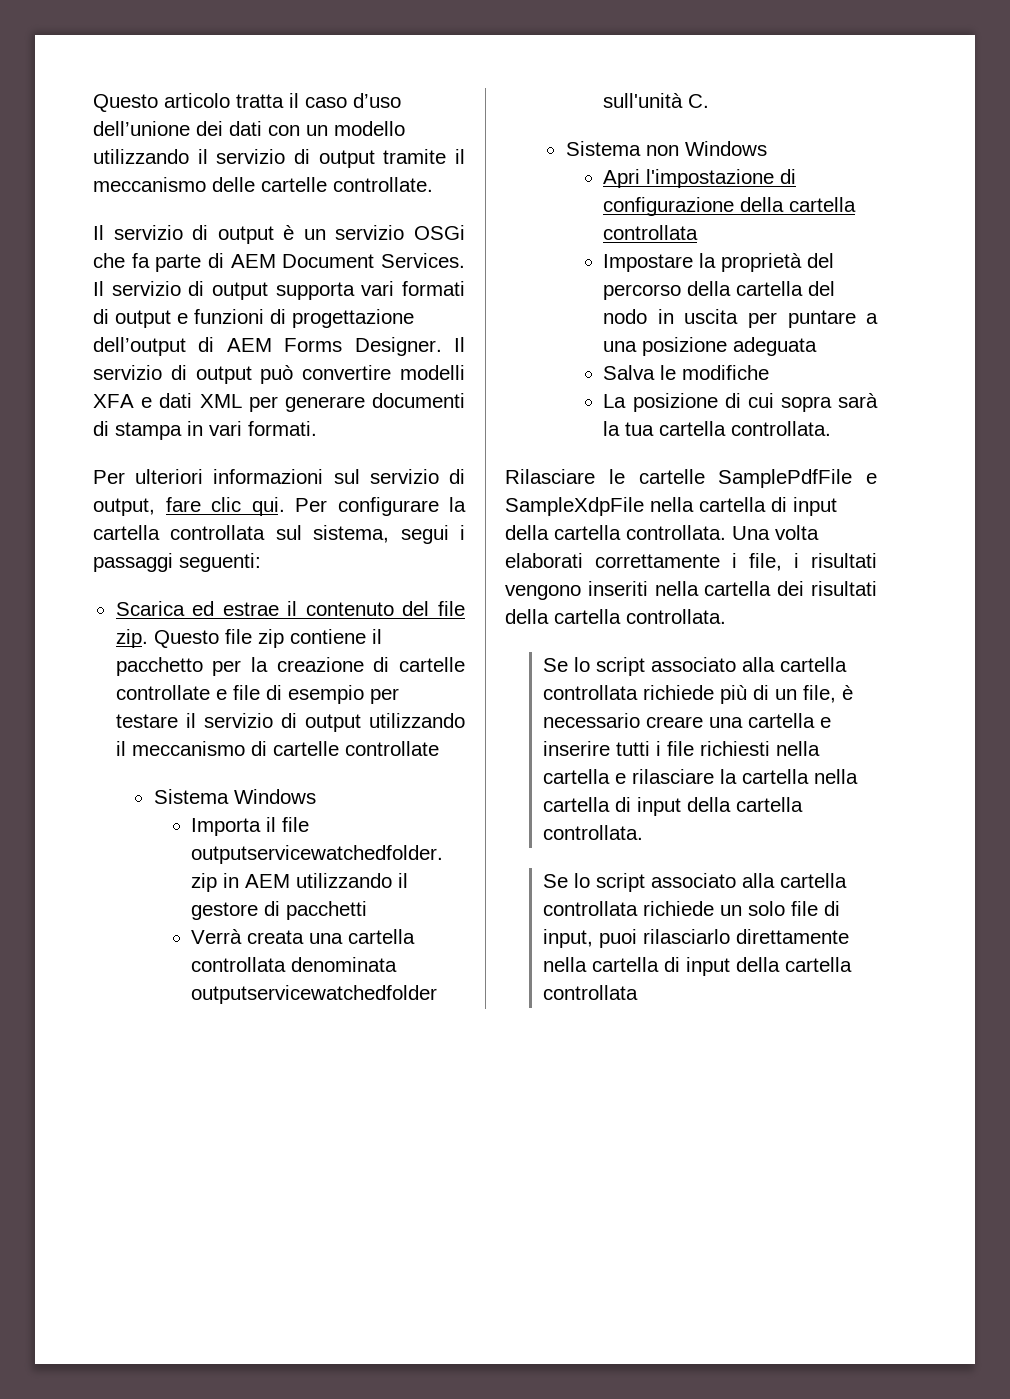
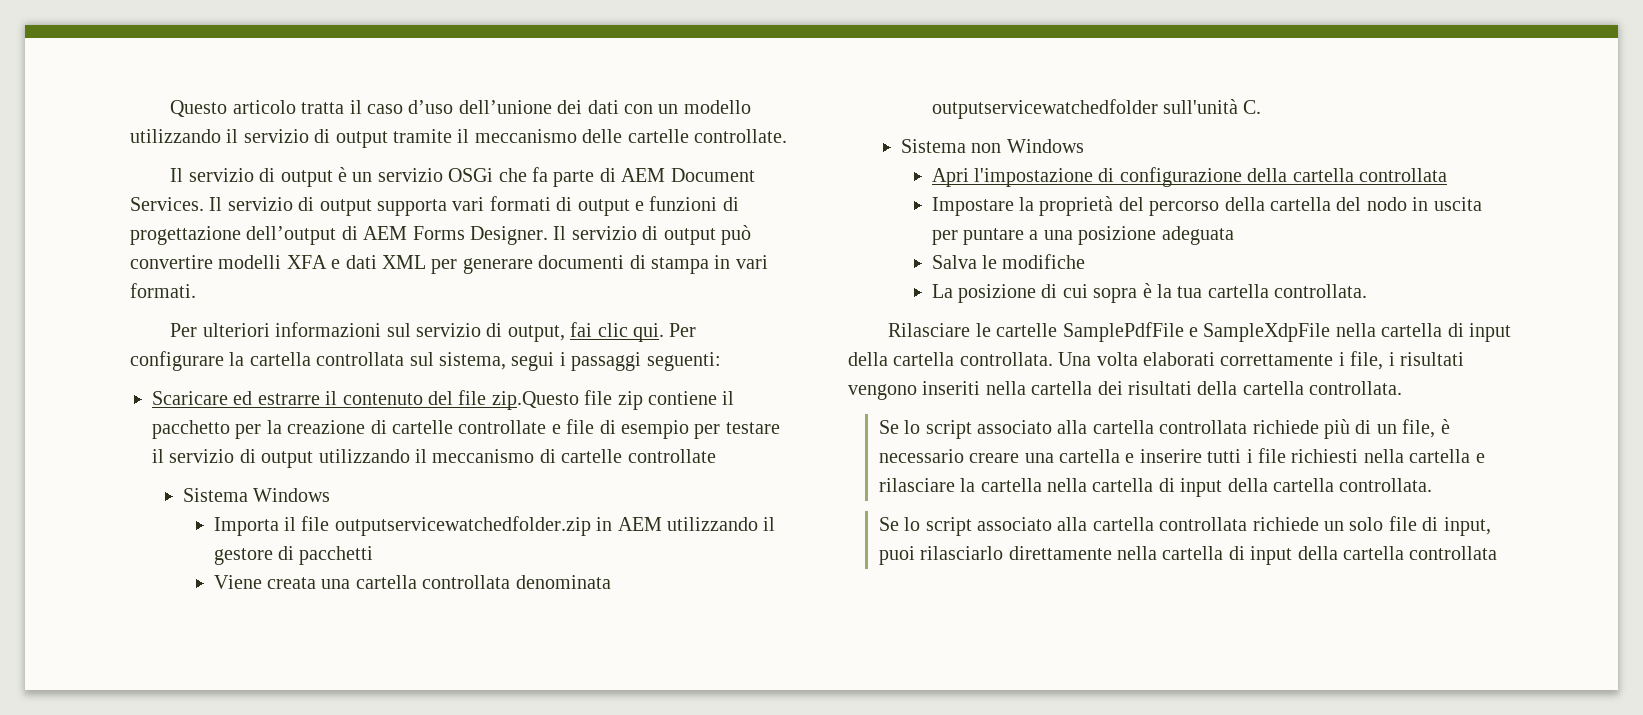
- Per ulteriori informazioni sul servizio di output, fare clic qui.
+ Per ulteriori informazioni sul servizio di output, fai clic qui.
- Scarica ed estrae il contenuto del file zip. Questo file zip contiene il pacchetto per la creazione di cartelle controllate e file di esempio per testare il servizio di output utilizzando il meccanismo di cartelle controllate
+ Scaricare ed estrarre il contenuto del file zip.Questo file zip contiene il pacchetto per la creazione di cartelle controllate e file di esempio per testare il servizio di output utilizzando il meccanismo di cartelle controllate
- Verrà creata una cartella controllata denominata outputservicewatchedfolder sull'unità C.
+ Viene creata una cartella controllata denominata outputservicewatchedfolder sull'unità C.
- La posizione di cui sopra sarà la tua cartella controllata.
+ La posizione di cui sopra è la tua cartella controllata.

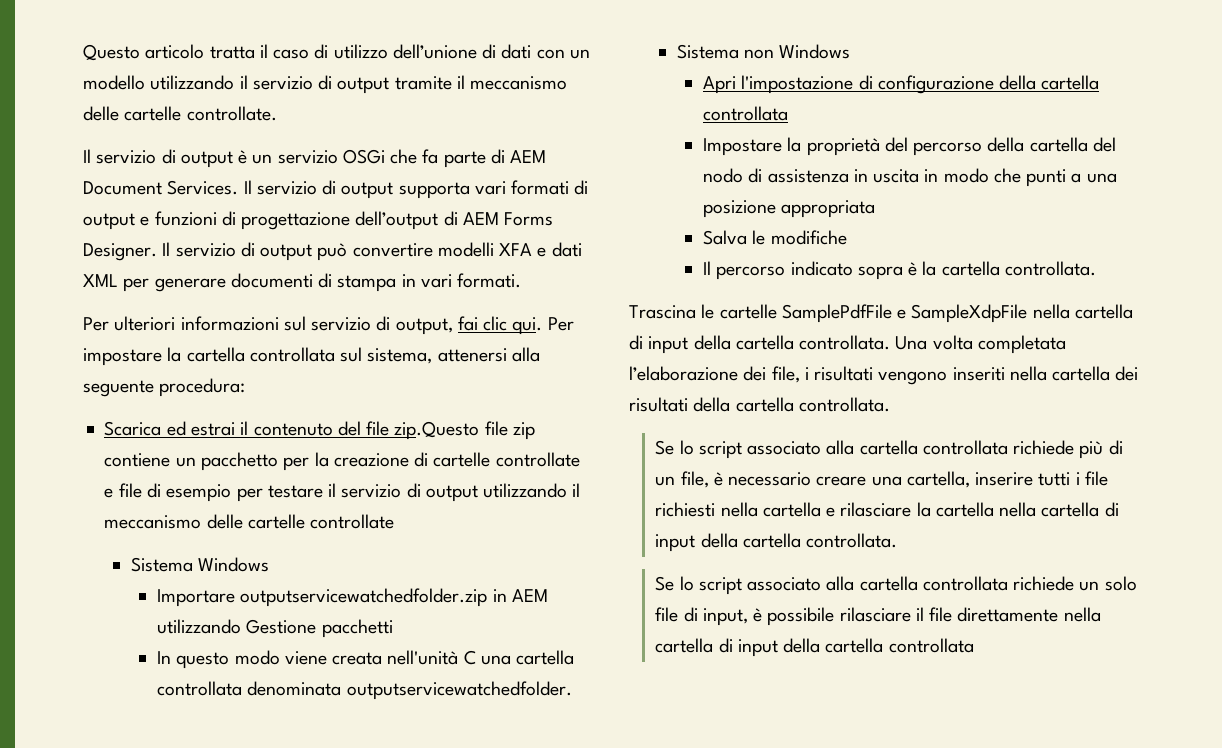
- Questo articolo tratta il caso d’uso dell’unione dei dati con un modello utilizzando il servizio di output tramite il meccanismo delle cartelle controllate.
+ Questo articolo tratta il caso di utilizzo dell’unione di dati con un modello utilizzando il servizio di output tramite il meccanismo delle cartelle controllate.
- Per configurare la cartella controllata sul sistema, segui i passaggi seguenti:
- Scaricare ed estrarre il contenuto del file zip.Questo file zip contiene il pacchetto per la creazione di cartelle controllate e file di esempio per testare il servizio di output utilizzando il meccanismo di cartelle controllate
+ Per impostare la cartella controllata sul sistema, attenersi alla seguente procedura:
+ Scarica ed estrai il contenuto del file zip.Questo file zip contiene un pacchetto per la creazione di cartelle controllate e file di esempio per testare il servizio di output utilizzando il meccanismo delle cartelle controllate
- Importa il file outputservicewatchedfolder.zip in AEM utilizzando il gestore di pacchetti
- Viene creata una cartella controllata denominata outputservicewatchedfolder sull'unità C.
+ Importare outputservicewatchedfolder.zip in AEM utilizzando Gestione pacchetti
+ In questo modo viene creata nell'unità C una cartella controllata denominata outputservicewatchedfolder.
- Impostare la proprietà del percorso della cartella del nodo in uscita per puntare a una posizione adeguata
+ Impostare la proprietà del percorso della cartella del nodo di assistenza in uscita in modo che punti a una posizione appropriata
- La posizione di cui sopra è la tua cartella controllata.
- Rilasciare le cartelle SamplePdfFile e SampleXdpFile nella cartella di input della cartella controllata.
+ Il percorso indicato sopra è la cartella controllata.
+ Trascina le cartelle SamplePdfFile e SampleXdpFile nella cartella di input della cartella controllata.
- Una volta elaborati correttamente i file, i risultati vengono inseriti nella cartella dei risultati della cartella controllata.
+ Una volta completata l’elaborazione dei file, i risultati vengono inseriti nella cartella dei risultati della cartella controllata.
- Se lo script associato alla cartella controllata richiede più di un file, è necessario creare una cartella e inserire tutti i file richiesti nella cartella e rilasciare la cartella nella cartella di input della cartella controllata.
+ Se lo script associato alla cartella controllata richiede più di un file, è necessario creare una cartella, inserire tutti i file richiesti nella cartella e rilasciare la cartella nella cartella di input della cartella controllata.
- Se lo script associato alla cartella controllata richiede un solo file di input, puoi rilasciarlo direttamente nella cartella di input della cartella controllata
+ Se lo script associato alla cartella controllata richiede un solo file di input, è possibile rilasciare il file direttamente nella cartella di input della cartella controllata

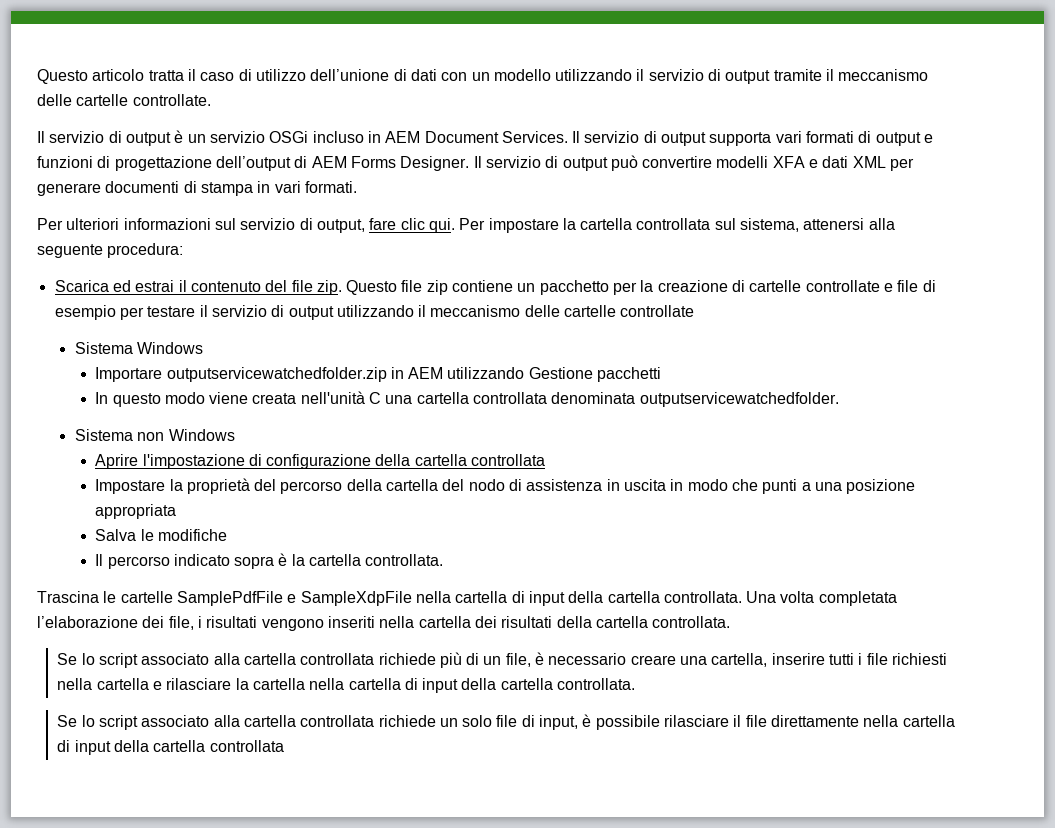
- Il servizio di output è un servizio OSGi che fa parte di AEM Document Services.
+ Il servizio di output è un servizio OSGi incluso in AEM Document Services.
- Per ulteriori informazioni sul servizio di output, fai clic qui.
+ Per ulteriori informazioni sul servizio di output, fare clic qui.
- Scarica ed estrai il contenuto del file zip.Questo file zip contiene un pacchetto per la creazione di cartelle controllate e file di esempio per testare il servizio di output utilizzando il meccanismo delle cartelle controllate
+ Scarica ed estrai il contenuto del file zip. Questo file zip contiene un pacchetto per la creazione di cartelle controllate e file di esempio per testare il servizio di output utilizzando il meccanismo delle cartelle controllate
- Apri l'impostazione di configurazione della cartella controllata
+ Aprire l'impostazione di configurazione della cartella controllata

